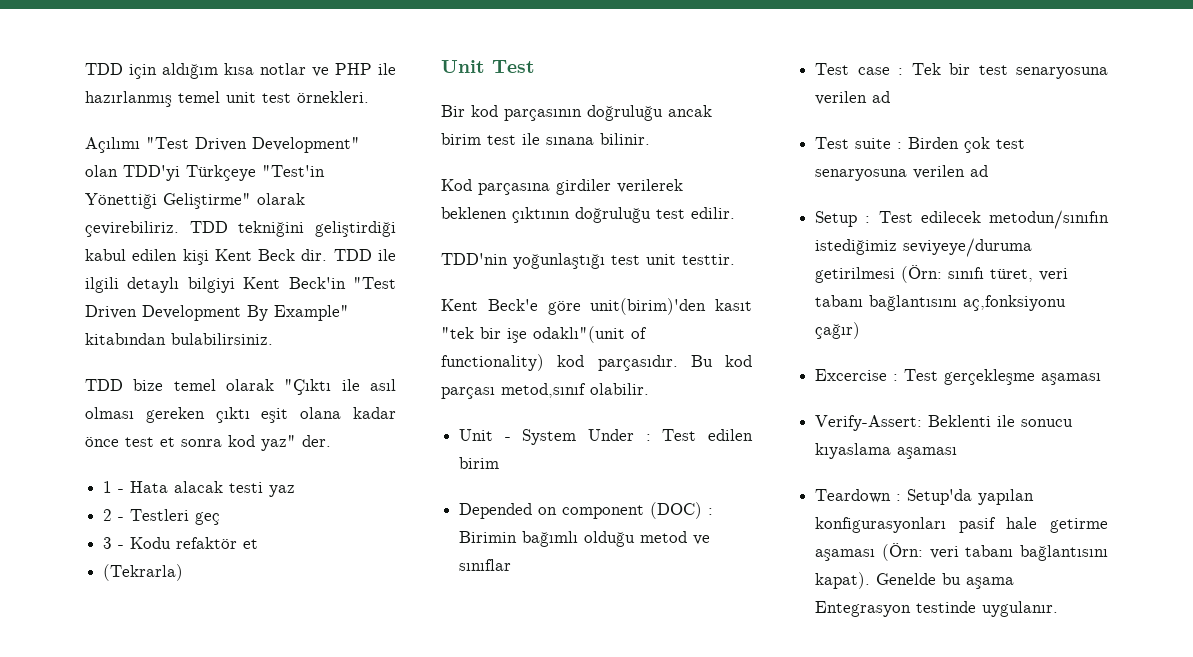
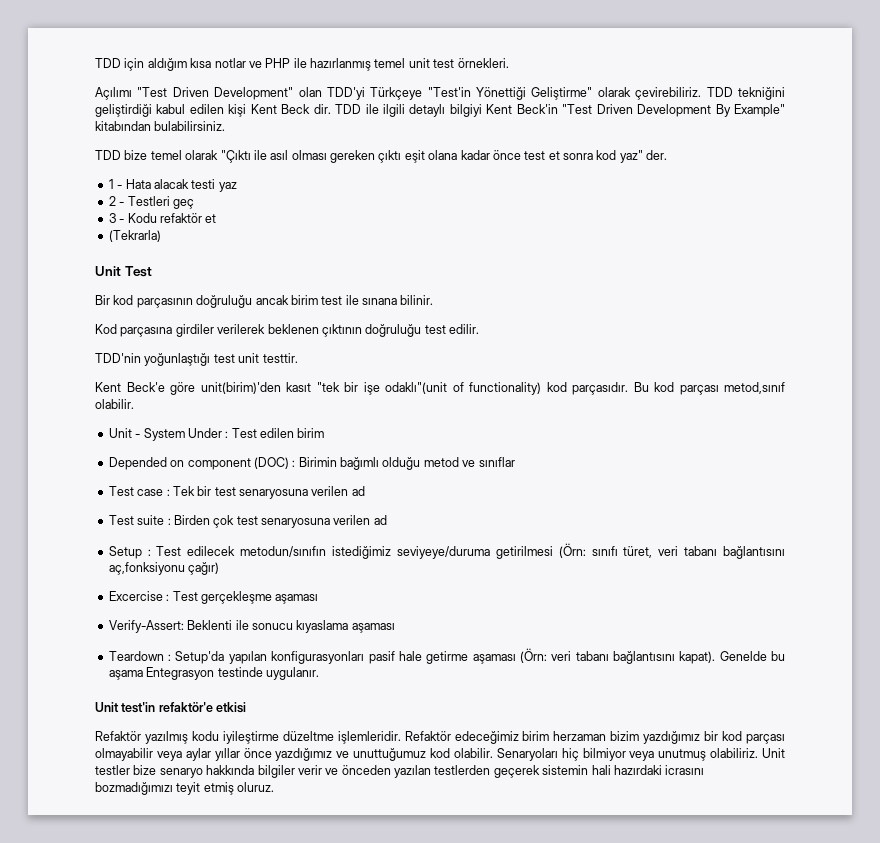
+ Unit test'in refaktör'e etkisi
+ Refaktör yazılmış kodu iyileştirme düzeltme işlemleridir. Refaktör edeceğimiz birim herzaman bizim yazdığımız bir kod parçası olmayabilir veya aylar yıllar önce yazdığımız ve unuttuğumuz kod olabilir. Senaryoları hiç bilmiyor veya unutmuş olabiliriz. Unit testler bize senaryo hakkında bilgiler verir ve önceden yazılan testlerden geçerek sistemin hali hazırdaki icrasını bozmadığımızı teyit etmiş oluruz.

